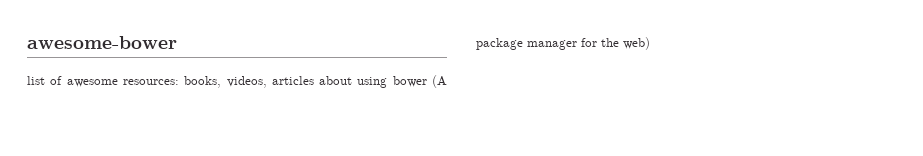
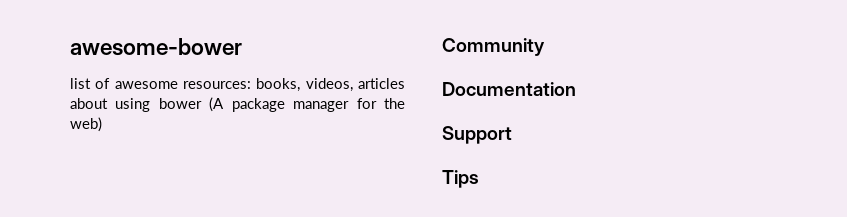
+ Community
+ Documentation
+ Support
+ Tips

